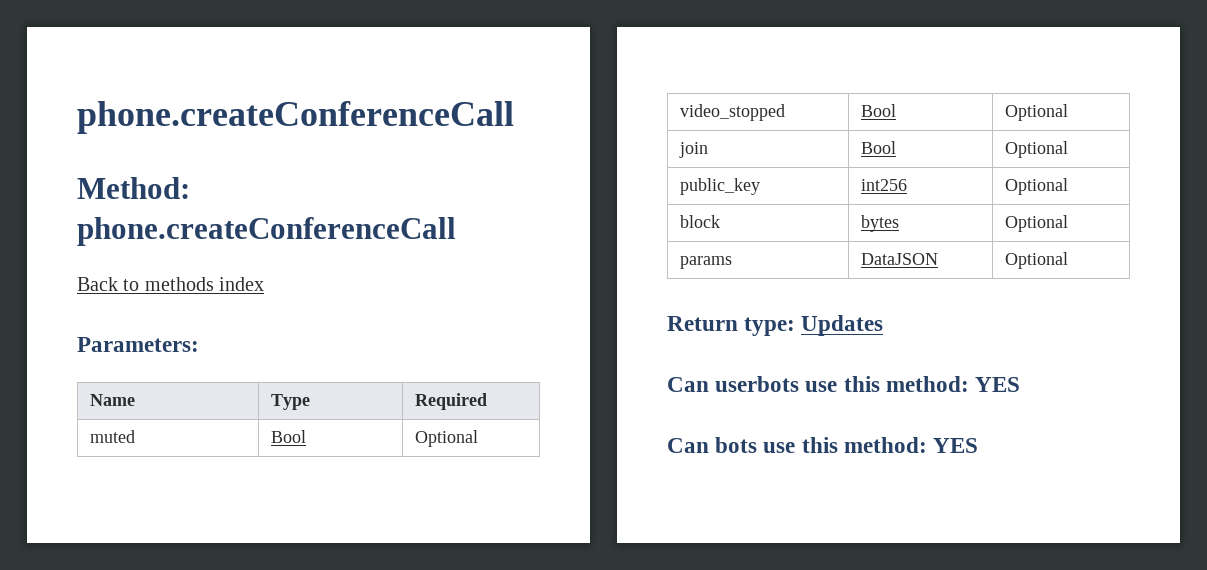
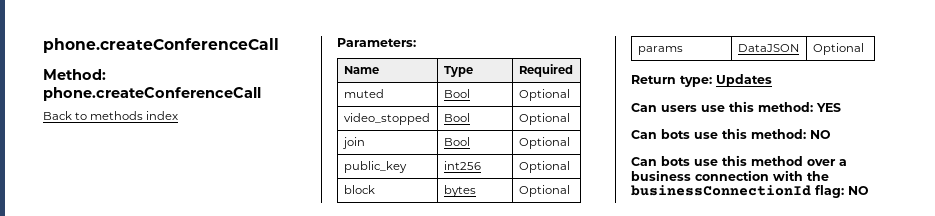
- Can userbots use this method: YES
+ Can users use this method: YES
- Can bots use this method: YES
+ Can bots use this method: NO
+ Can bots use this method over a business connection with the businessConnectionId flag: NO

